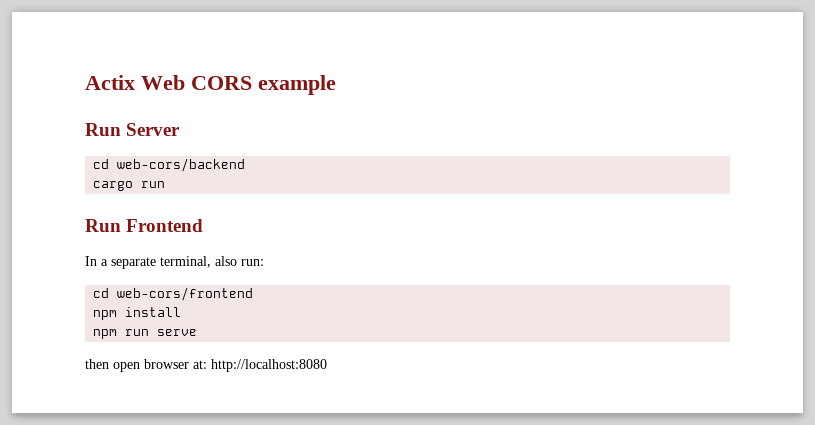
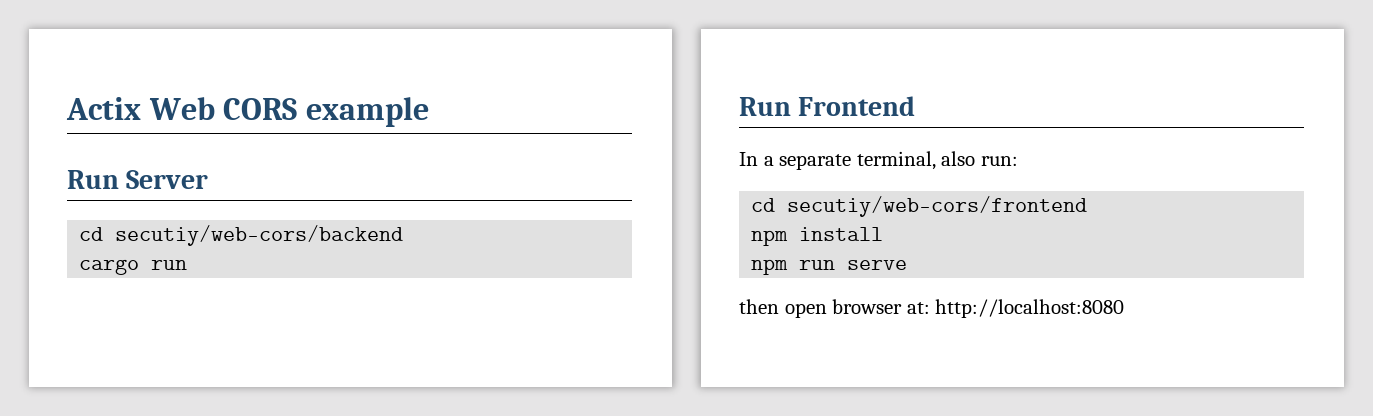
- cd web-cors/backend
+ cd secutiy/web-cors/backend
- cd web-cors/frontend
+ cd secutiy/web-cors/frontend

